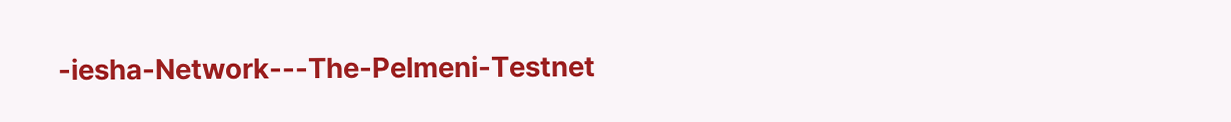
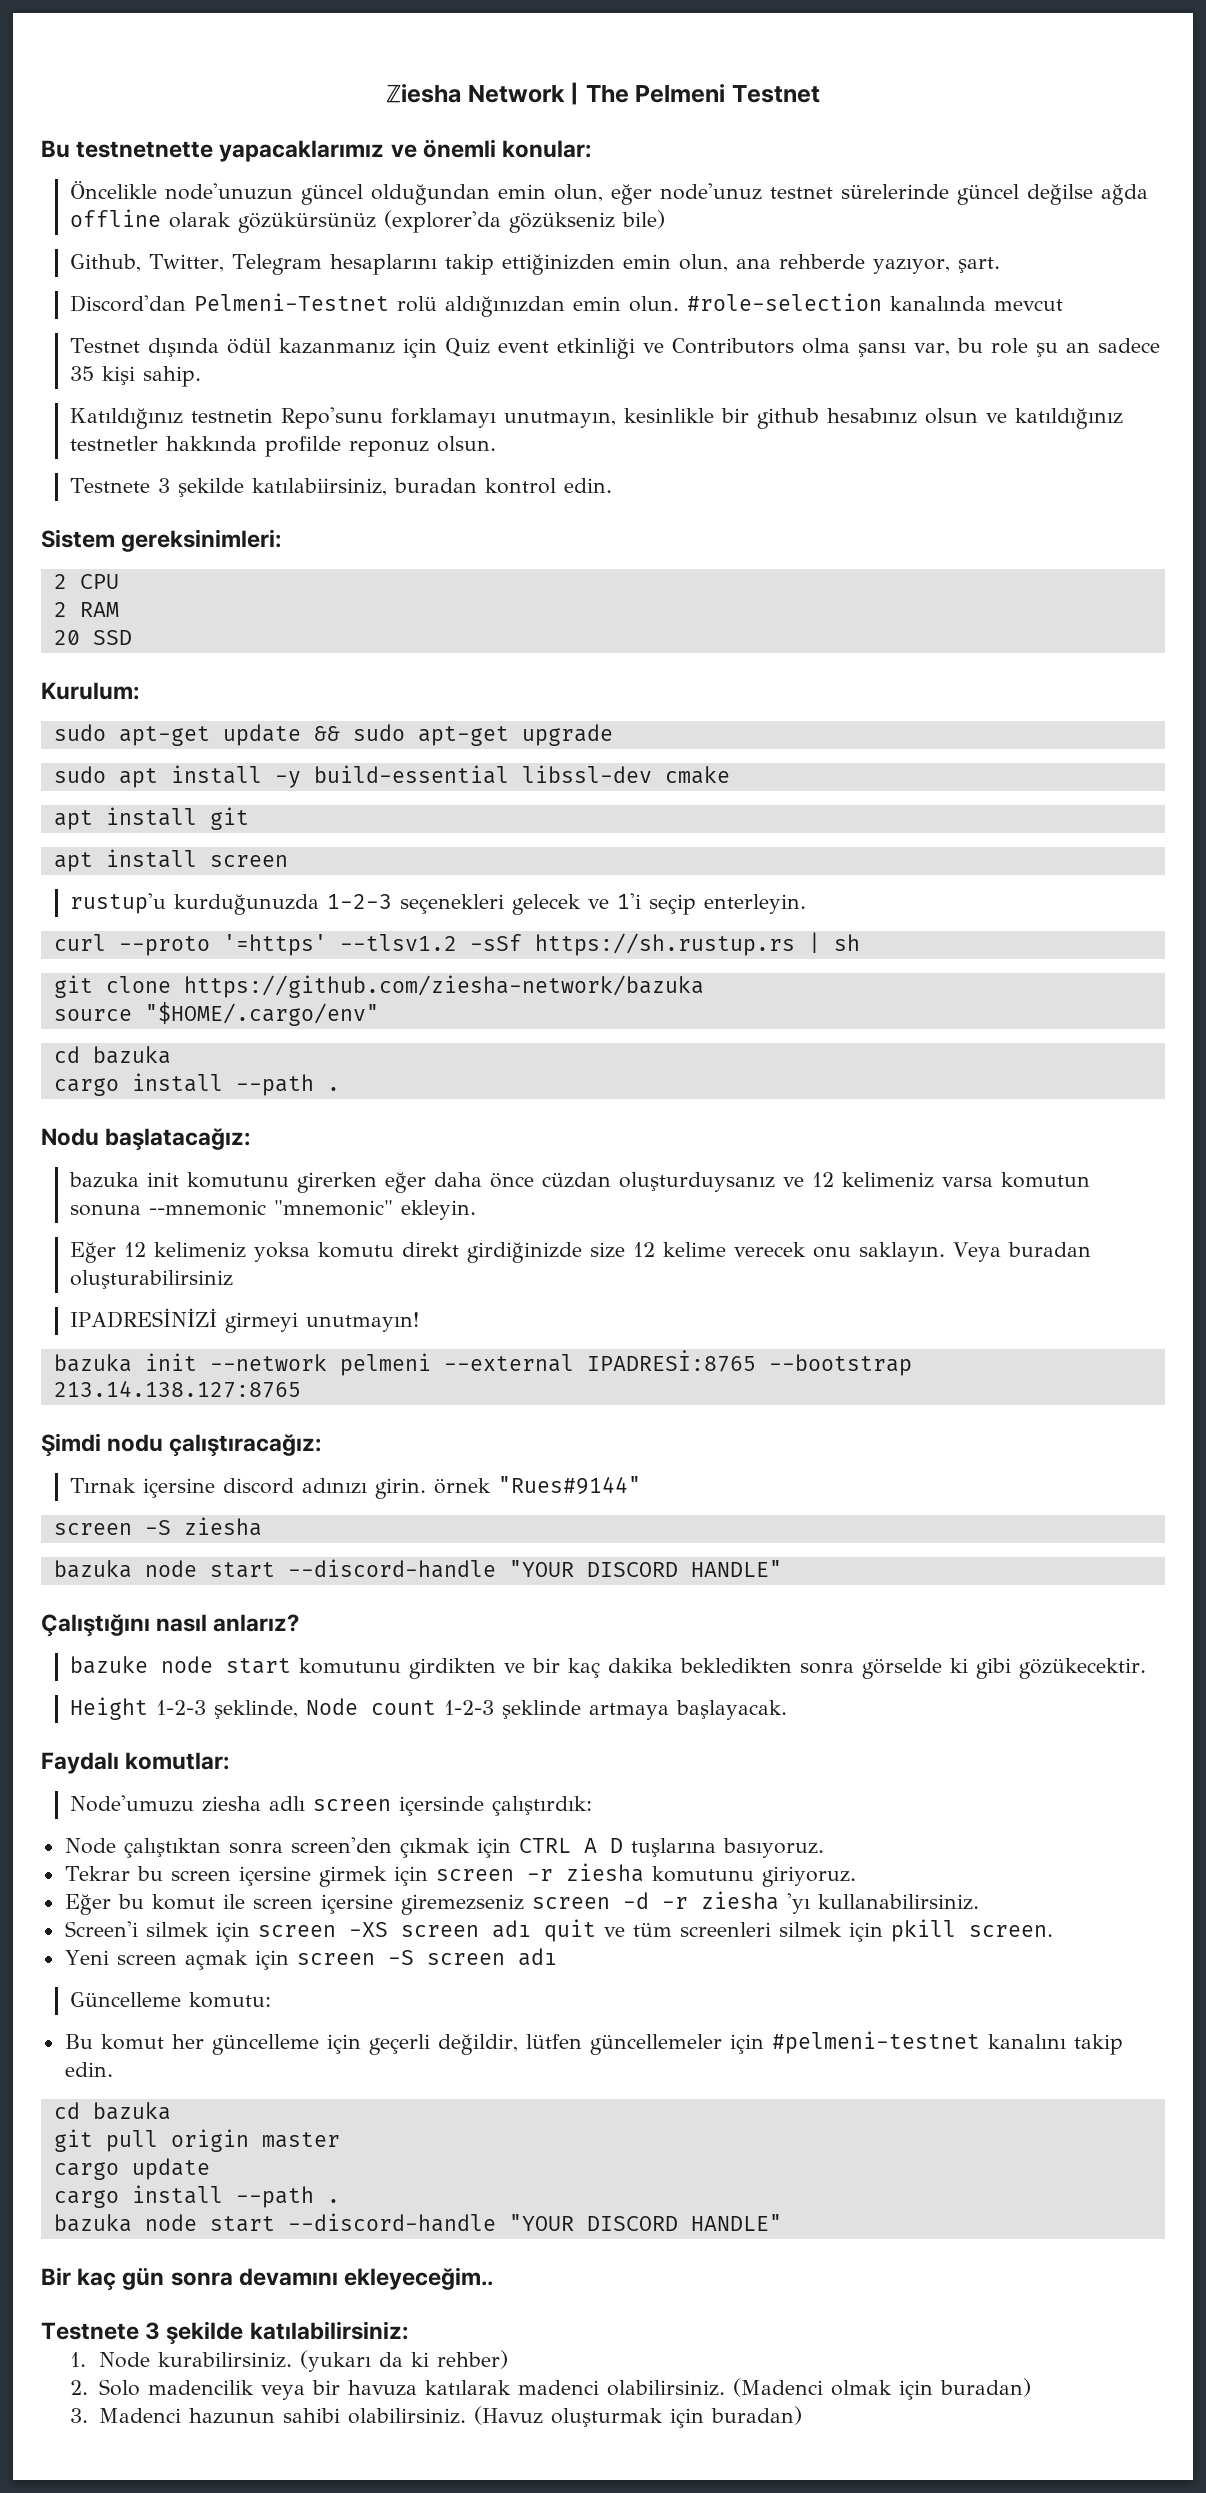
- -iesha-Network---The-Pelmeni-Testnet
+ ℤiesha Network | The Pelmeni Testnet
+ Bu testnetnette yapacaklarımız ve önemli konular:
+ Öncelikle node'unuzun güncel olduğundan emin olun, eğer node'unuz testnet sürelerinde güncel değilse ağda offline olarak gözükürsünüz (explorer'da gözükseniz bile)
+ Github, Twitter, Telegram hesaplarını takip ettiğinizden emin olun, ana rehberde yazıyor, şart.
+ Discord'dan Pelmeni-Testnet rolü aldığınızdan emin olun. #role-selection kanalında mevcut
+ Testnet dışında ödül kazanmanız için Quiz event etkinliği ve Contributors olma şansı var, bu role şu an sadece 35 kişi sahip.
+ Katıldığınız testnetin Repo'sunu forklamayı unutmayın, kesinlikle bir github hesabınız olsun ve katıldığınız testnetler hakkında profilde reponuz olsun.
+ Testnete 3 şekilde katılabiirsiniz, buradan kontrol edin.
+ Sistem gereksinimleri:
+ 2 CPU
+ 2 RAM
+ 20 SSD
+ Kurulum:
+ sudo apt-get update && sudo apt-get upgrade
+ sudo apt install -y build-essential libssl-dev cmake
+ apt install git
+ apt install screen
+ rustup'u kurduğunuzda 1-2-3 seçenekleri gelecek ve 1'i seçip enterleyin.
+ curl --proto '=https' --tlsv1.2 -sSf https://sh.rustup.rs | sh
+ git clone https://github.com/ziesha-network/bazuka
+ source "$HOME/.cargo/env"
+ cd bazuka
+ cargo install --path .
+ Nodu başlatacağız:
+ bazuka init komutunu girerken eğer daha önce cüzdan oluşturduysanız ve 12 kelimeniz varsa komutun sonuna --mnemonic "mnemonic" ekleyin.
+ Eğer 12 kelimeniz yoksa komutu direkt girdiğinizde size 12 kelime verecek onu saklayın. Veya buradan oluşturabilirsiniz
+ IPADRESİNİZİ girmeyi unutmayın!
+ bazuka init --network pelmeni --external IPADRESİ:8765 --bootstrap 213.14.138.127:8765
+ Şimdi nodu çalıştıracağız:
+ Tırnak içersine discord adınızı girin. örnek "Rues#9144"
+ screen -S ziesha
+ bazuka node start --discord-handle "YOUR DISCORD HANDLE"
+ Çalıştığını nasıl anlarız?
+ bazuke node start komutunu girdikten ve bir kaç dakika bekledikten sonra görselde ki gibi gözükecektir.
+ Height 1-2-3 şeklinde, Node count 1-2-3 şeklinde artmaya başlayacak.
+ Faydalı komutlar:
+ Node'umuzu ziesha adlı screen içersinde çalıştırdık:
+ Node çalıştıktan sonra screen'den çıkmak için CTRL A D tuşlarına basıyoruz.
+ Tekrar bu screen içersine girmek için screen -r ziesha komutunu giriyoruz.
+ Eğer bu komut ile screen içersine giremezseniz screen -d -r ziesha 'yı kullanabilirsiniz.
+ Screen'i silmek için screen -XS screen adı quit ve tüm screenleri silmek için pkill screen.
+ Yeni screen açmak için screen -S screen adı
+ Güncelleme komutu:
+ Bu komut her güncelleme için geçerli değildir, lütfen güncellemeler için #pelmeni-testnet kanalını takip edin.
+ cd bazuka
+ git pull origin master
+ cargo update
+ cargo install --path .
+ bazuka node start --discord-handle "YOUR DISCORD HANDLE"
+ Bir kaç gün sonra devamını ekleyeceğim..
+ Testnete 3 şekilde katılabilirsiniz:
+ 1. Node kurabilirsiniz. (yukarı da ki rehber)
+ 2. Solo madencilik veya bir havuza katılarak madenci olabilirsiniz. (Madenci olmak için buradan)
+ 3. Madenci hazunun sahibi olabilirsiniz. (Havuz oluşturmak için buradan)

